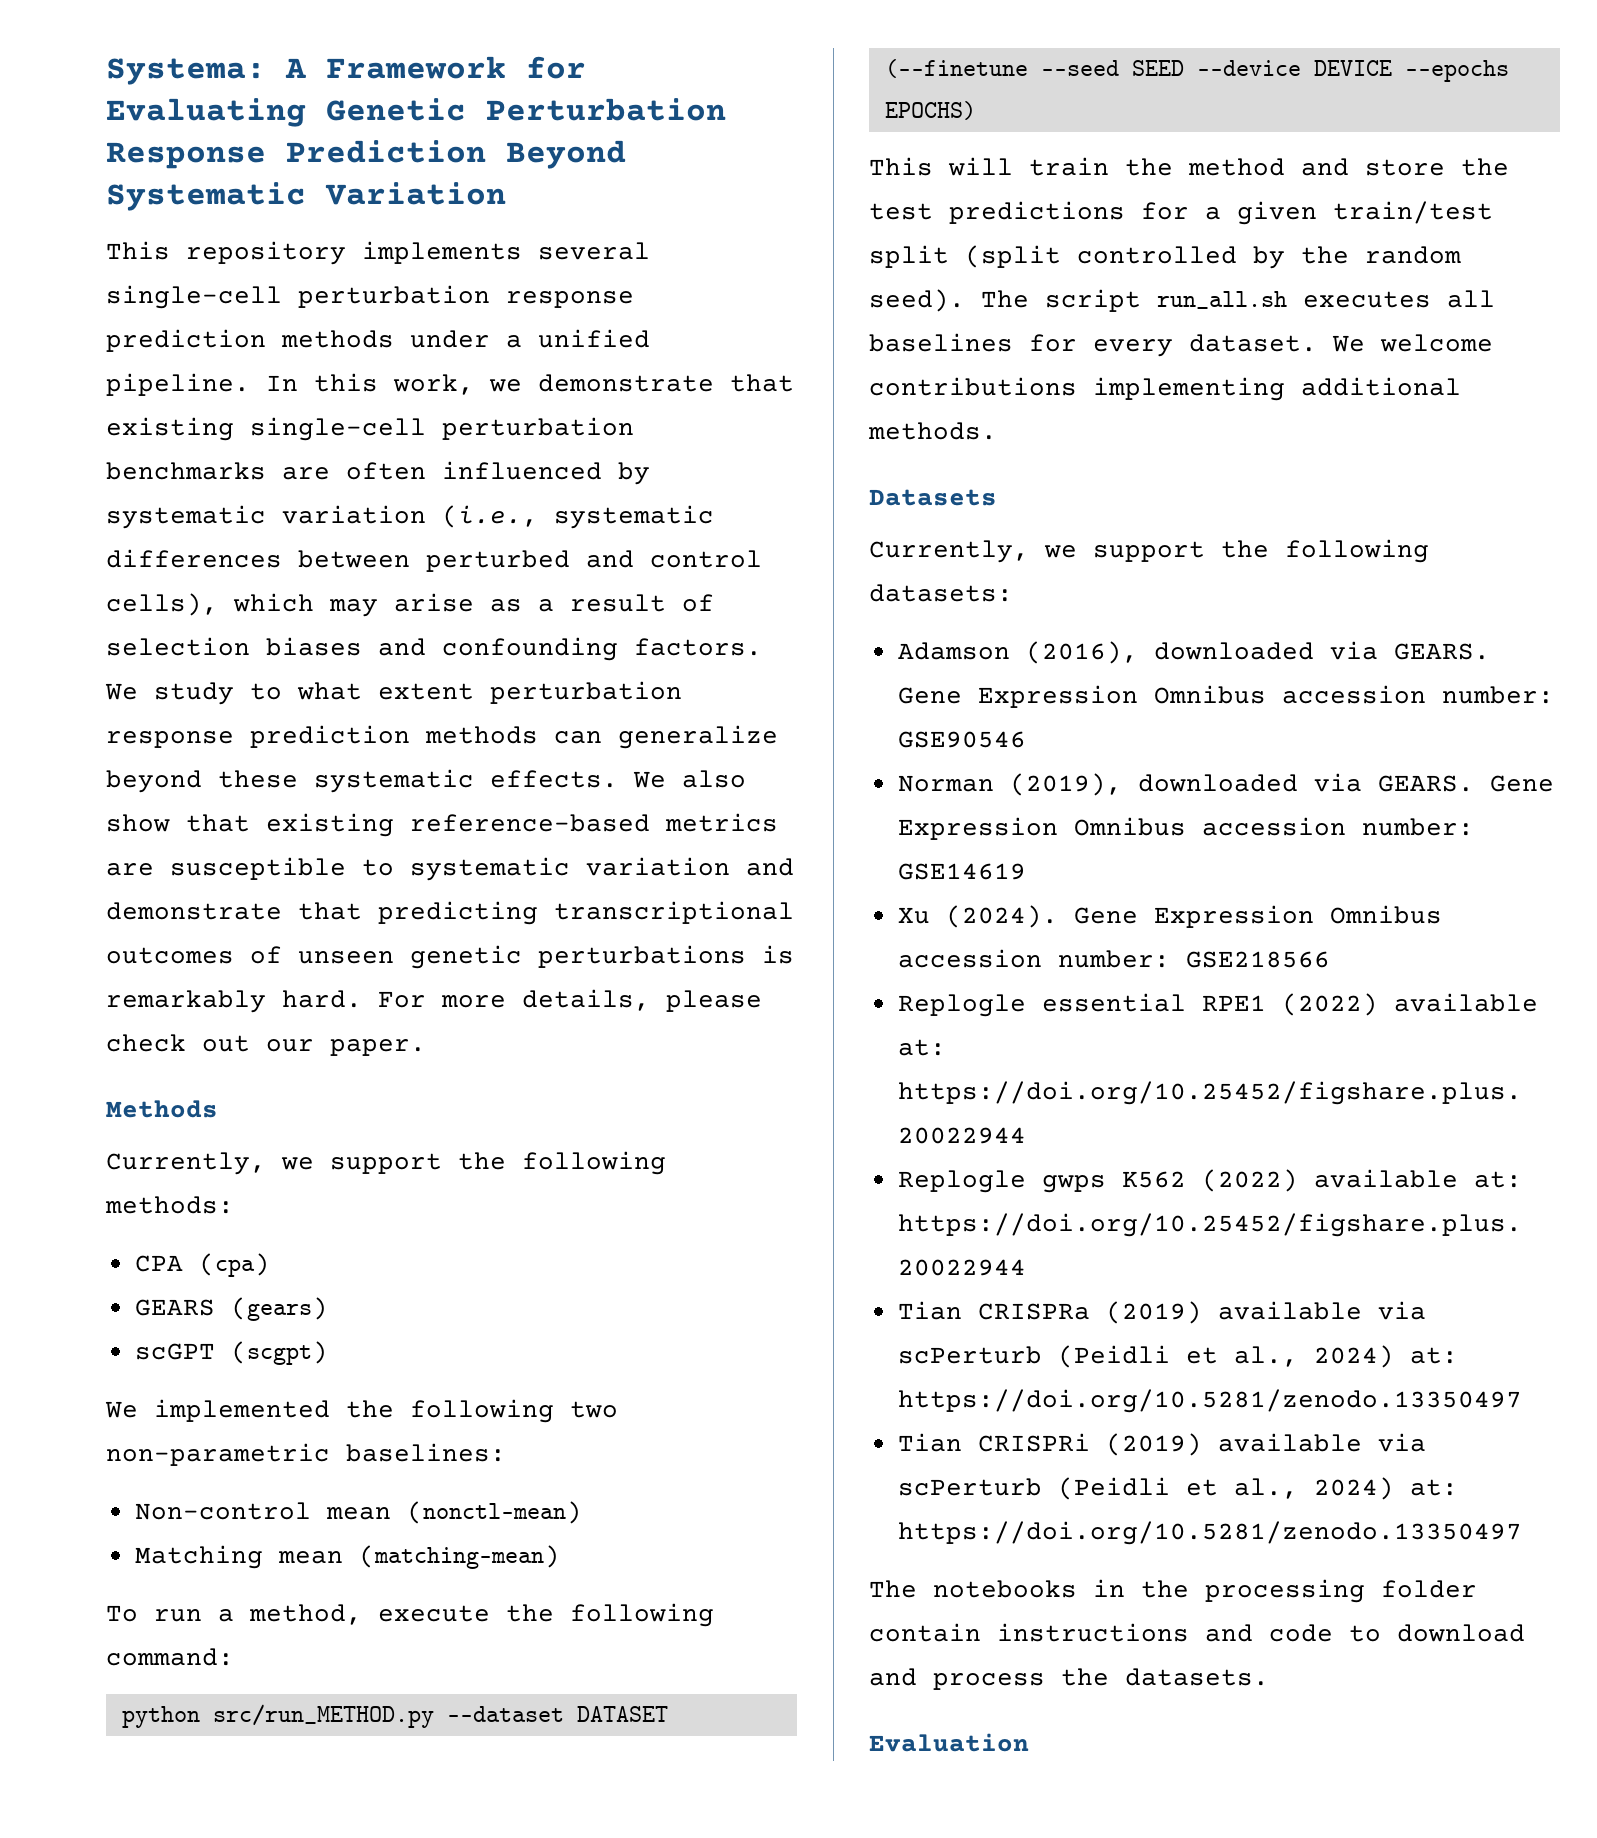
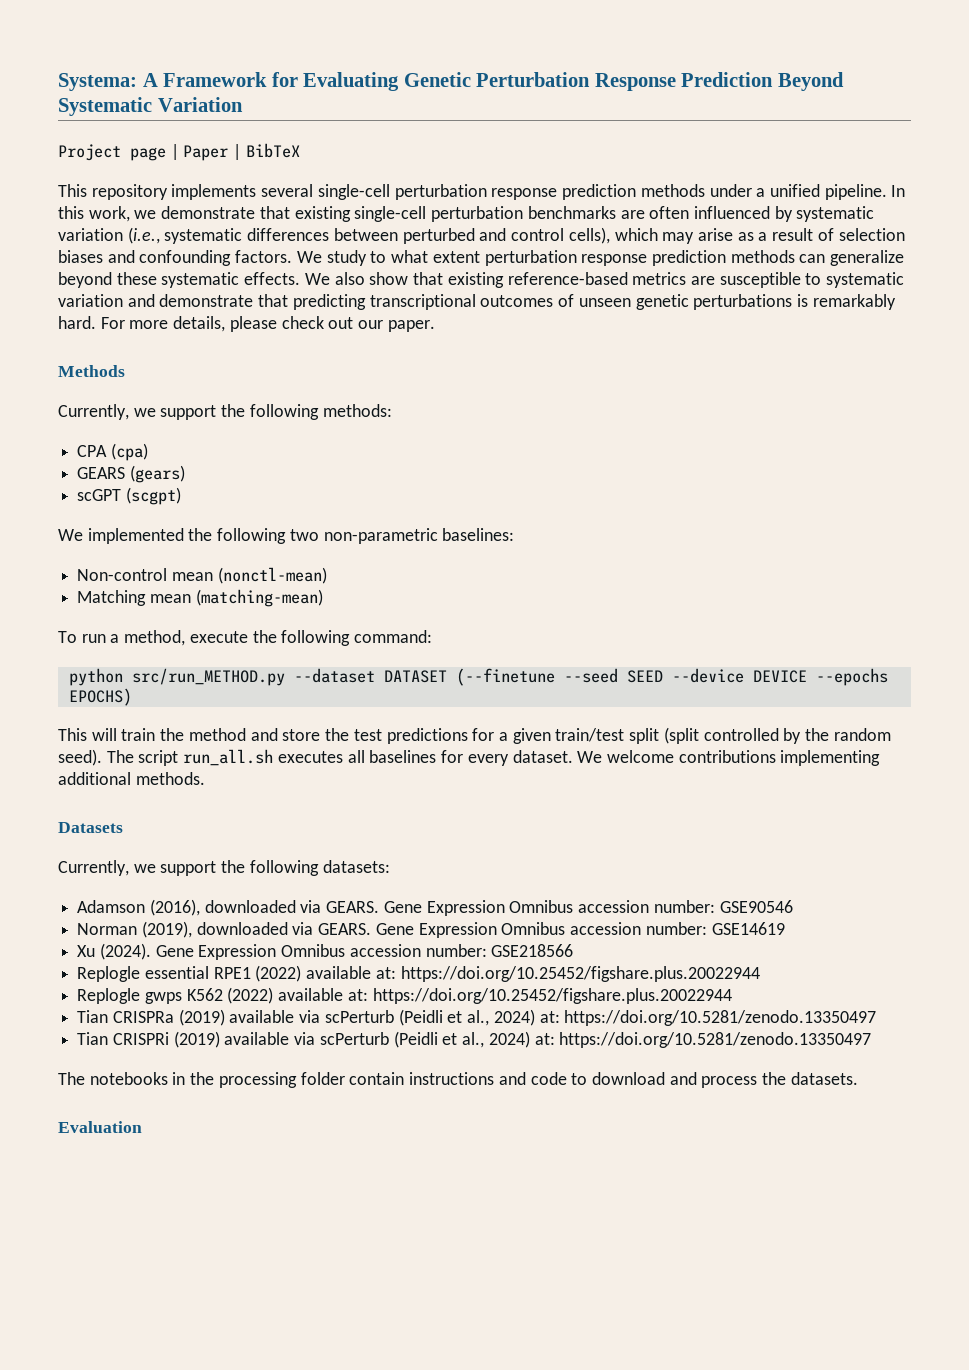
+ Project page | Paper | BibTeX

